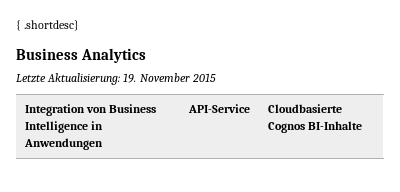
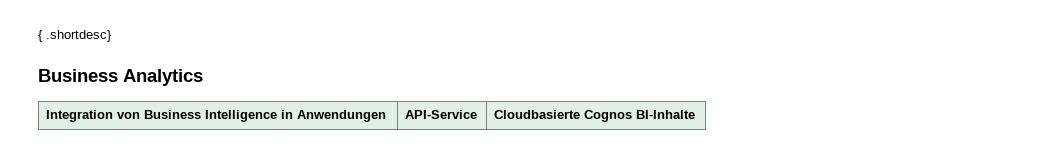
- Letzte Aktualisierung: 19. November 2015

